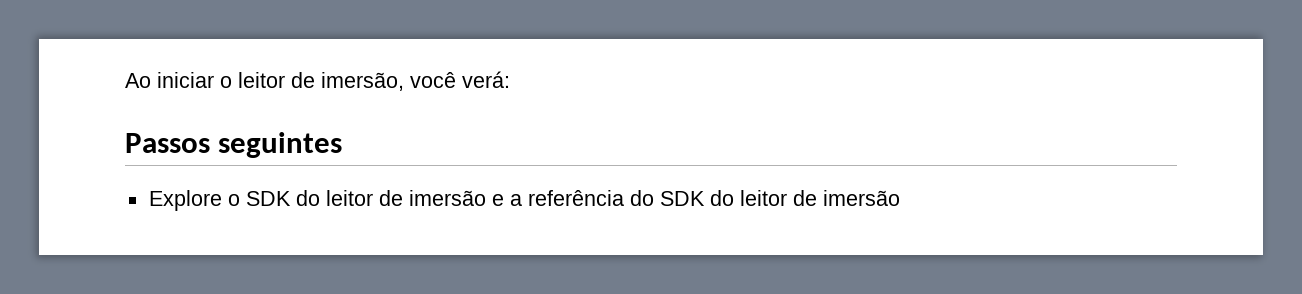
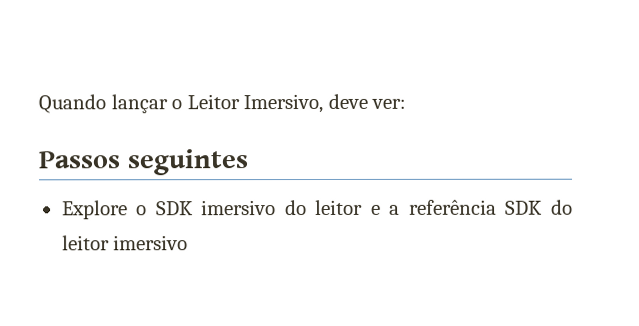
- Ao iniciar o leitor de imersão, você verá:
+ Quando lançar o Leitor Imersivo, deve ver:
- Explore o SDK do leitor de imersão e a referência do SDK do leitor de imersão
+ Explore o SDK imersivo do leitor e a referência SDK do leitor imersivo

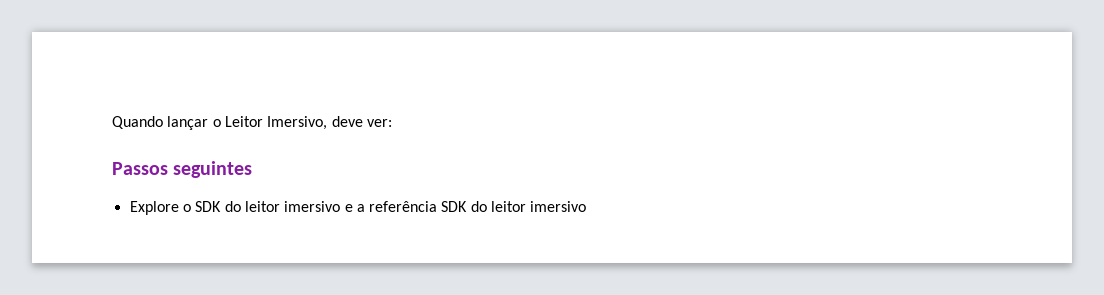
- Explore o SDK imersivo do leitor e a referência SDK do leitor imersivo
+ Explore o SDK do leitor imersivo e a referência SDK do leitor imersivo

